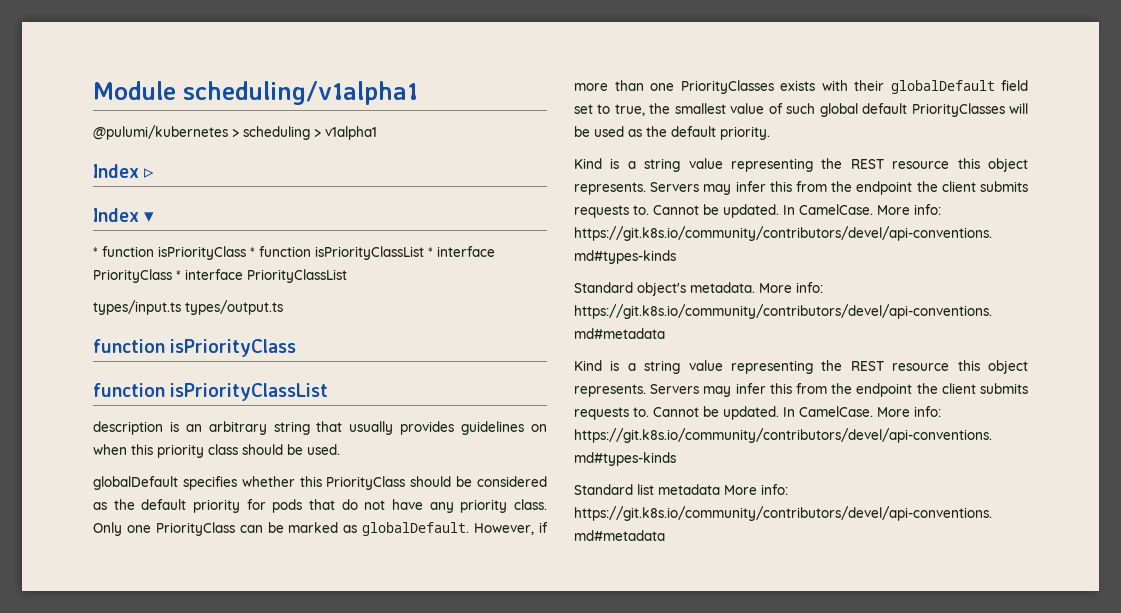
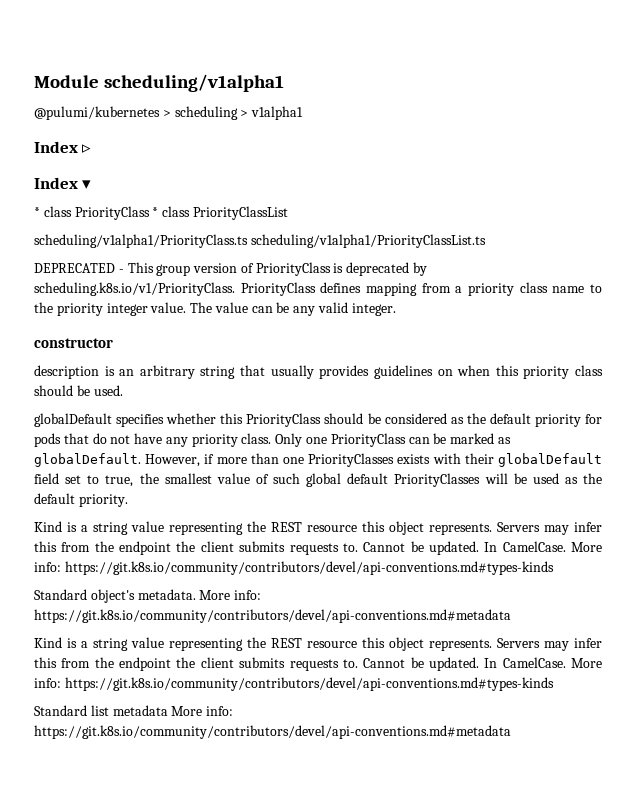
- * function isPriorityClass * function isPriorityClassList * interface PriorityClass * interface PriorityClassList
+ * class PriorityClass * class PriorityClassList
- types/input.ts types/output.ts
- function isPriorityClass
- function isPriorityClassList
+ scheduling/v1alpha1/PriorityClass.ts scheduling/v1alpha1/PriorityClassList.ts
+ DEPRECATED - This group version of PriorityClass is deprecated by scheduling.k8s.io/v1/PriorityClass. PriorityClass defines mapping from a priority class name to the priority integer value. The value can be any valid integer.
+ constructor

